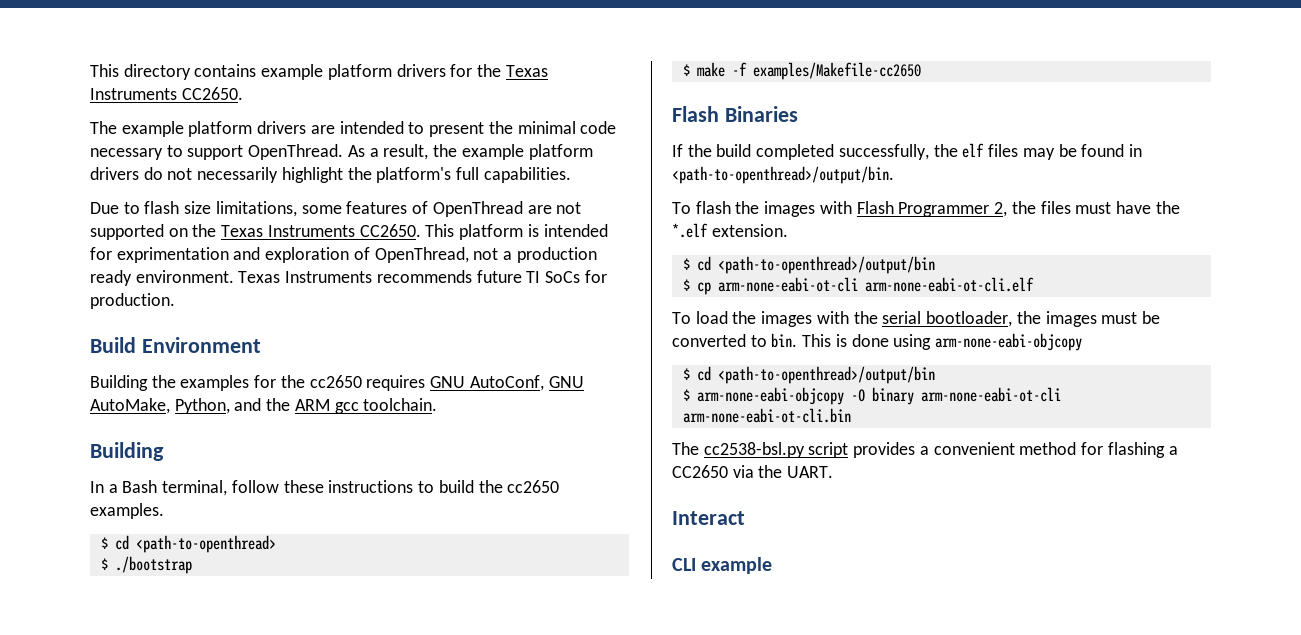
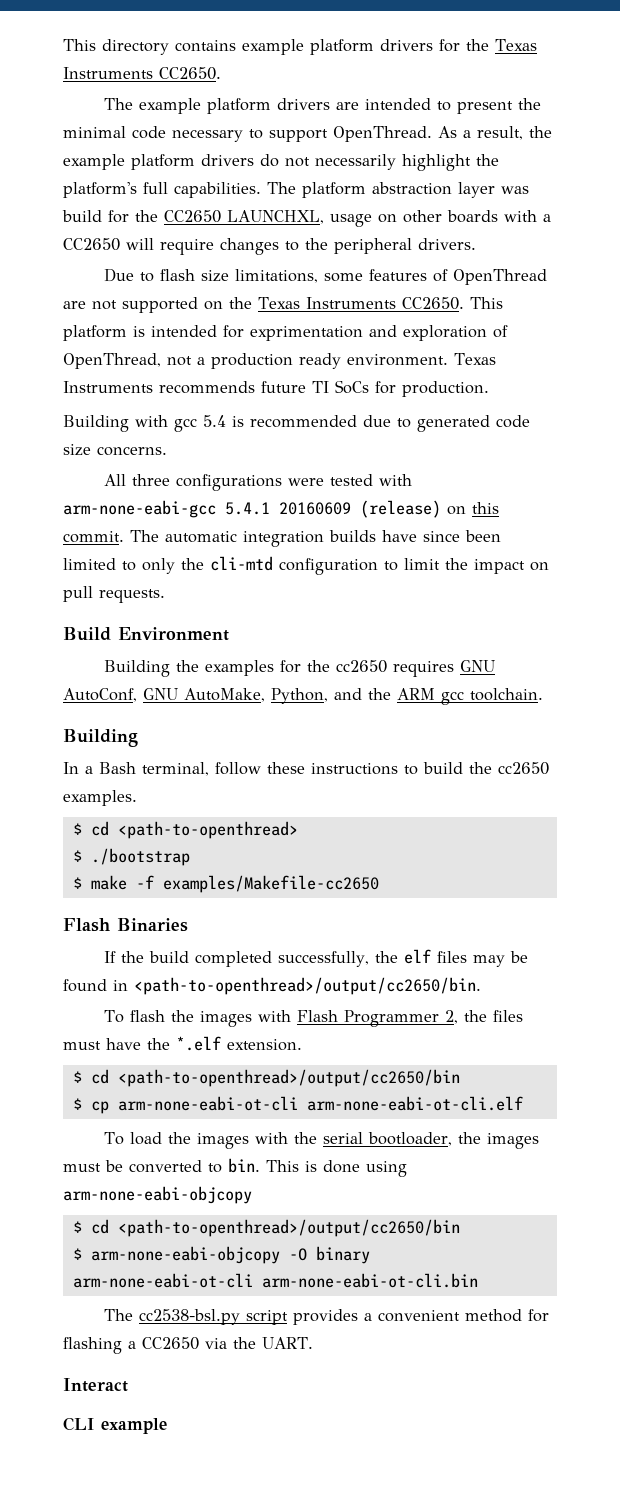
+ The platform abstraction layer was build for the CC2650 LAUNCHXL, usage on other boards with a CC2650 will require changes to the peripheral drivers.
+ Building with gcc 5.4 is recommended due to generated code size concerns.
+ All three configurations were tested with arm-none-eabi-gcc 5.4.1 20160609 (release) on this commit. The automatic integration builds have since been limited to only the cli-mtd configuration to limit the impact on pull requests.
- If the build completed successfully, the elf files may be found in <path-to-openthread>/output/bin.
+ If the build completed successfully, the elf files may be found in <path-to-openthread>/output/cc2650/bin.
  To flash the images with Flash Programmer 2, the files must have the *.elf extension.
- $ cd <path-to-openthread>/output/bin
+ $ cd <path-to-openthread>/output/cc2650/bin
  This is done using arm-none-eabi-objcopy
- $ cd <path-to-openthread>/output/bin
+ $ cd <path-to-openthread>/output/cc2650/bin

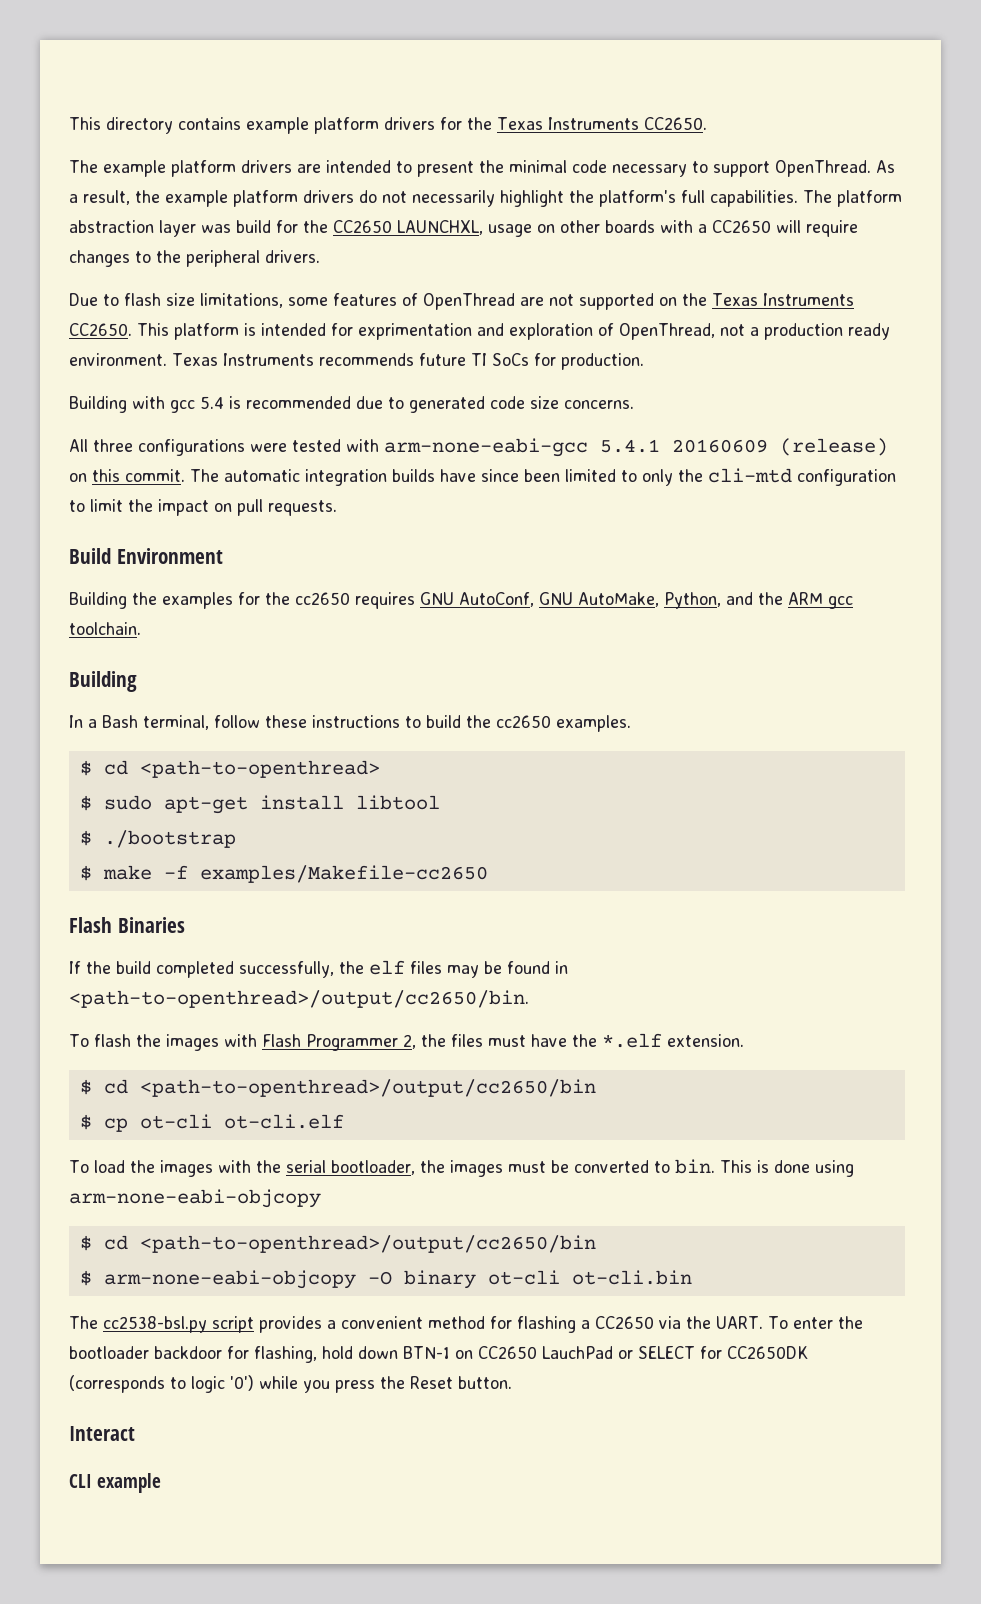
+ $ sudo apt-get install libtool
- $ cp arm-none-eabi-ot-cli arm-none-eabi-ot-cli.elf
+ $ cp ot-cli ot-cli.elf
- $ arm-none-eabi-objcopy -O binary arm-none-eabi-ot-cli arm-none-eabi-ot-cli.bin
+ $ arm-none-eabi-objcopy -O binary ot-cli ot-cli.bin
+ To enter the bootloader backdoor for flashing, hold down BTN-1 on CC2650 LauchPad or SELECT for CC2650DK (corresponds to logic '0') while you press the Reset button.

